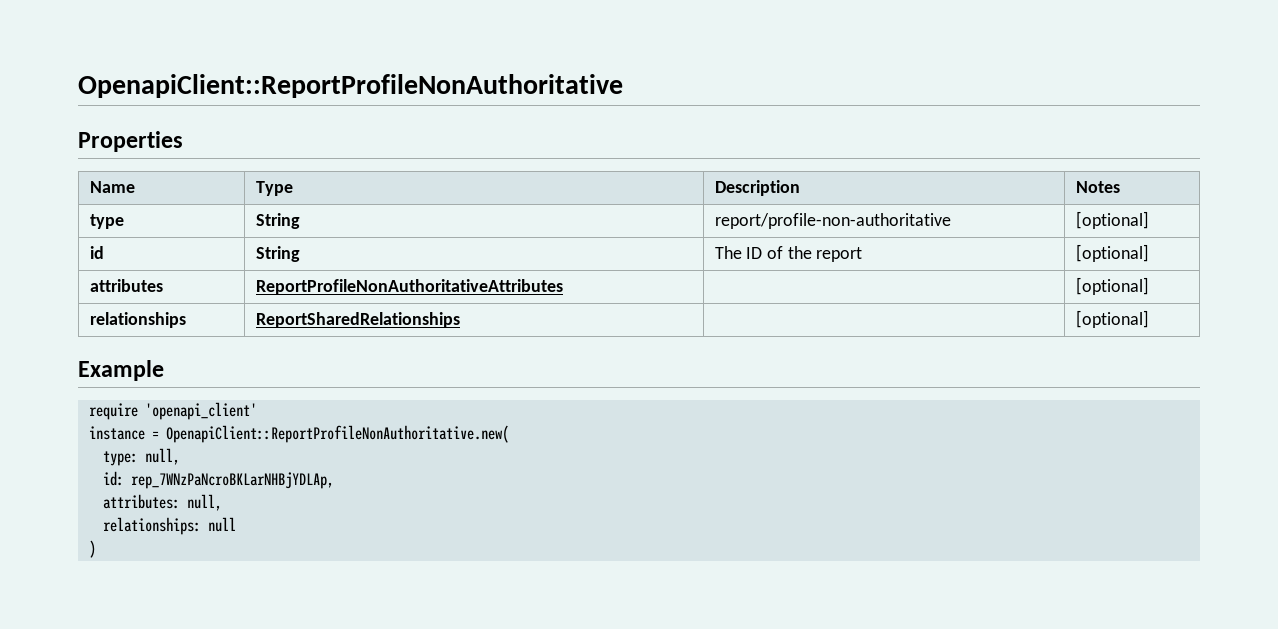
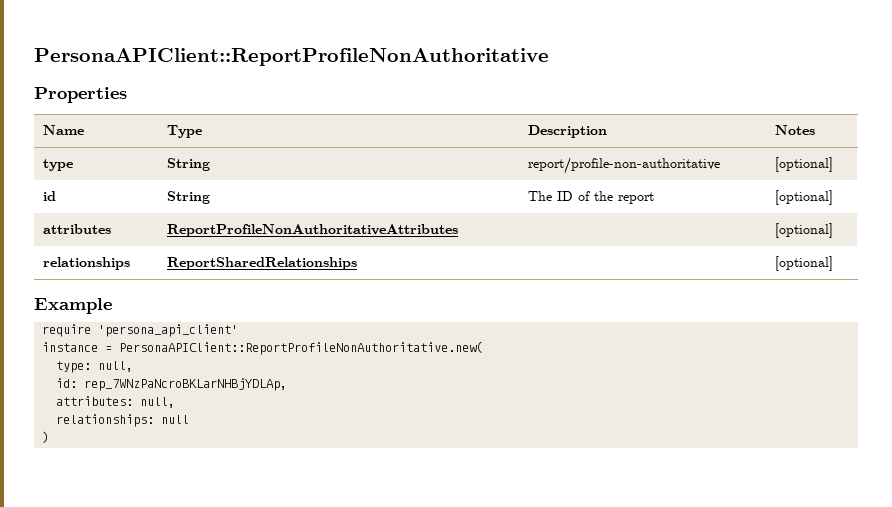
- OpenapiClient::ReportProfileNonAuthoritative
+ PersonaAPIClient::ReportProfileNonAuthoritative
- require 'openapi_client'
+ require 'persona_api_client'
- instance = OpenapiClient::ReportProfileNonAuthoritative.new(
+ instance = PersonaAPIClient::ReportProfileNonAuthoritative.new(

